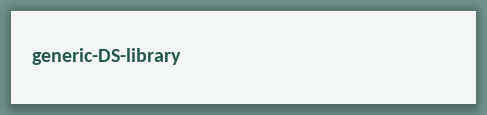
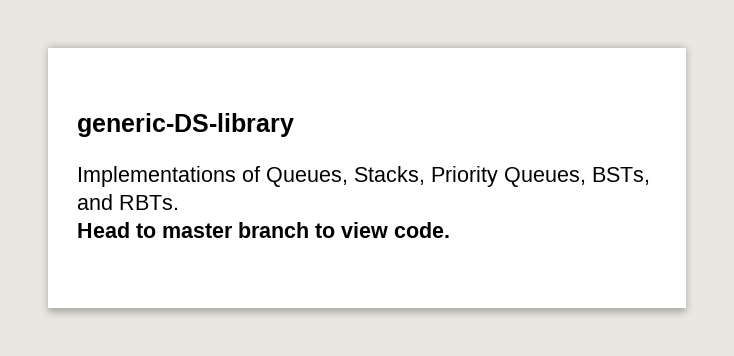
+ Implementations of Queues, Stacks, Priority Queues, BSTs, and RBTs.
+ Head to master branch to view code.

